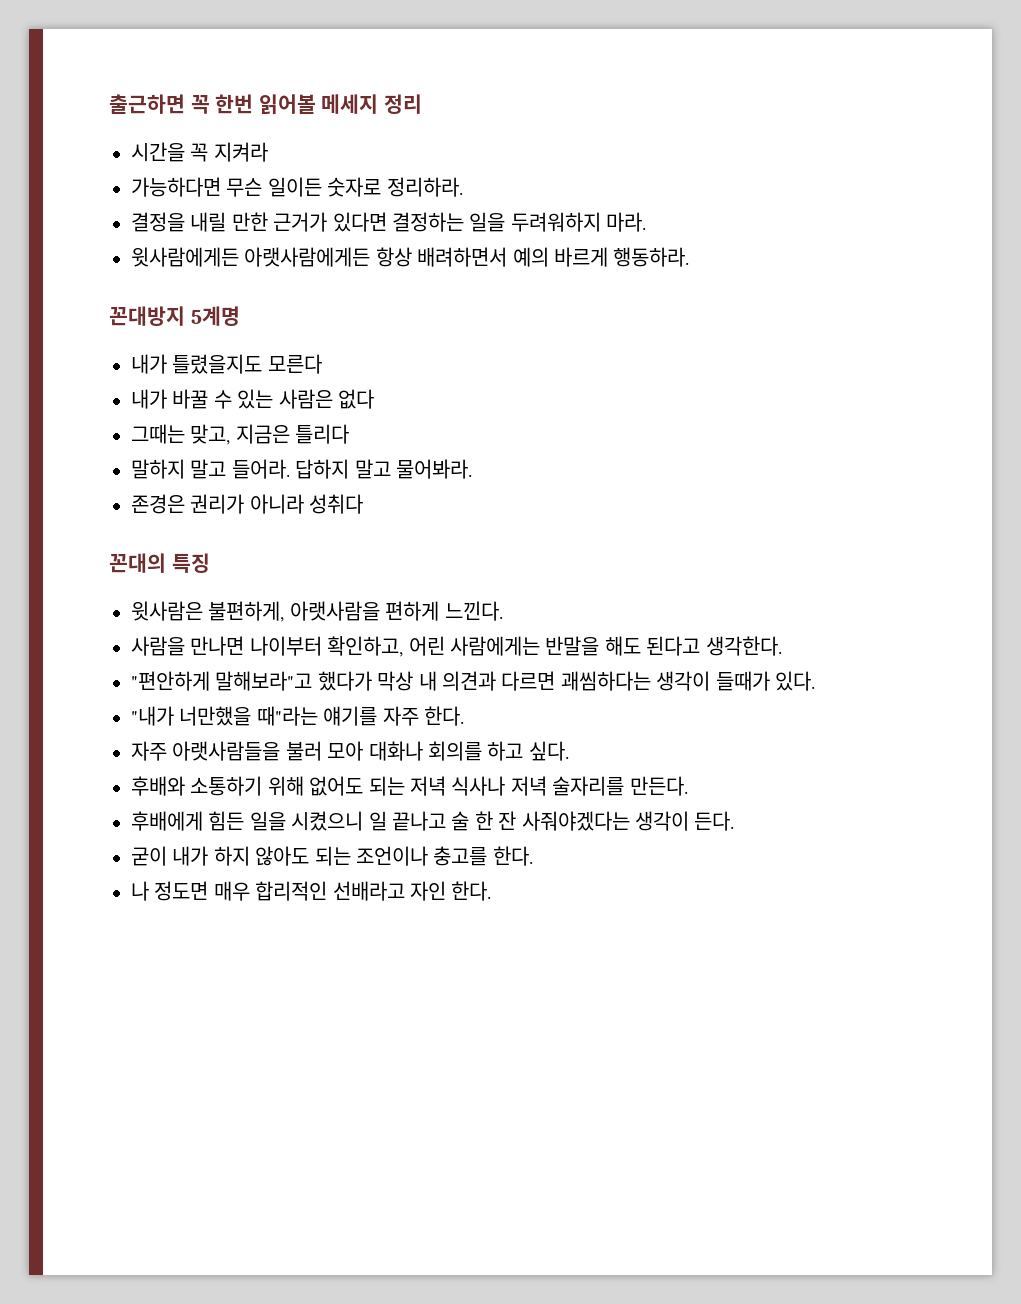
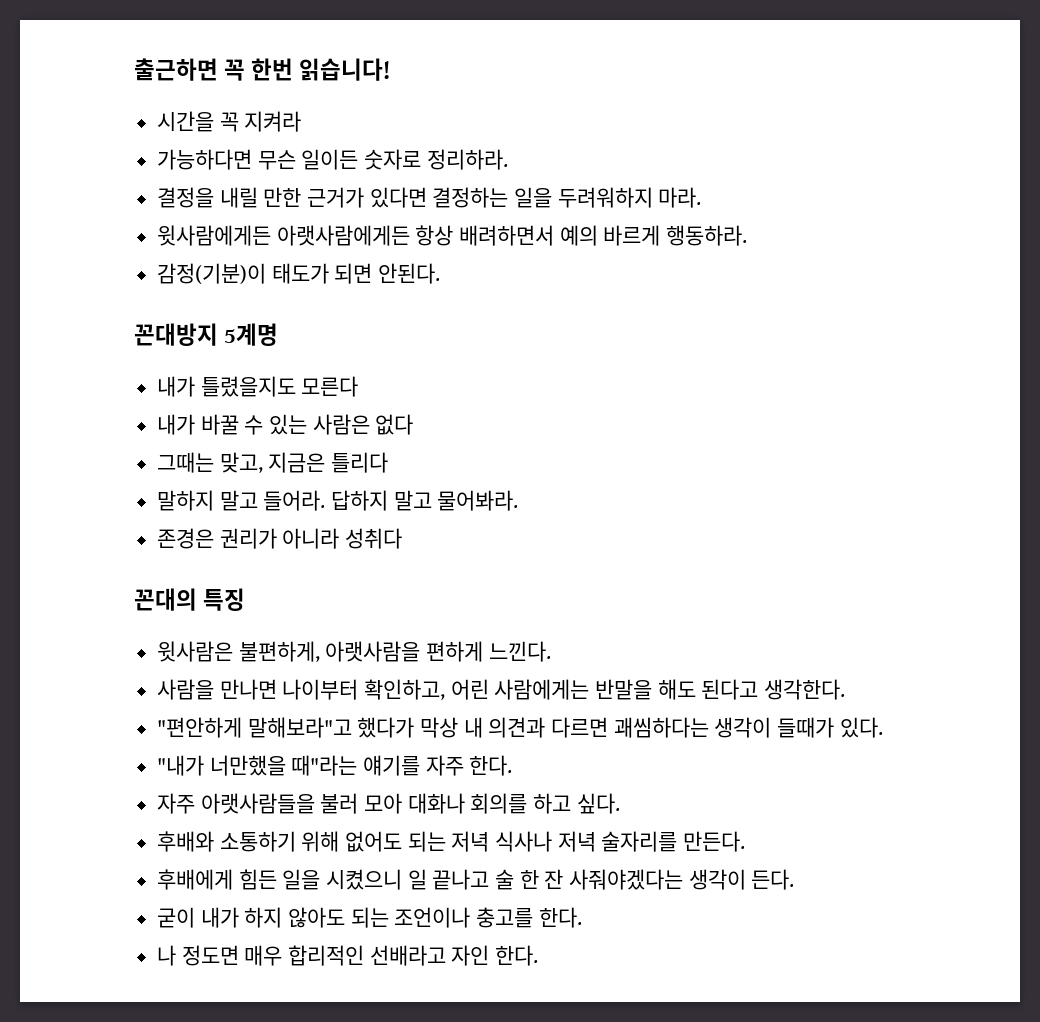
- 출근하면 꼭 한번 읽어볼 메세지 정리
+ 출근하면 꼭 한번 읽습니다!
+ 감정(기분)이 태도가 되면 안된다.

